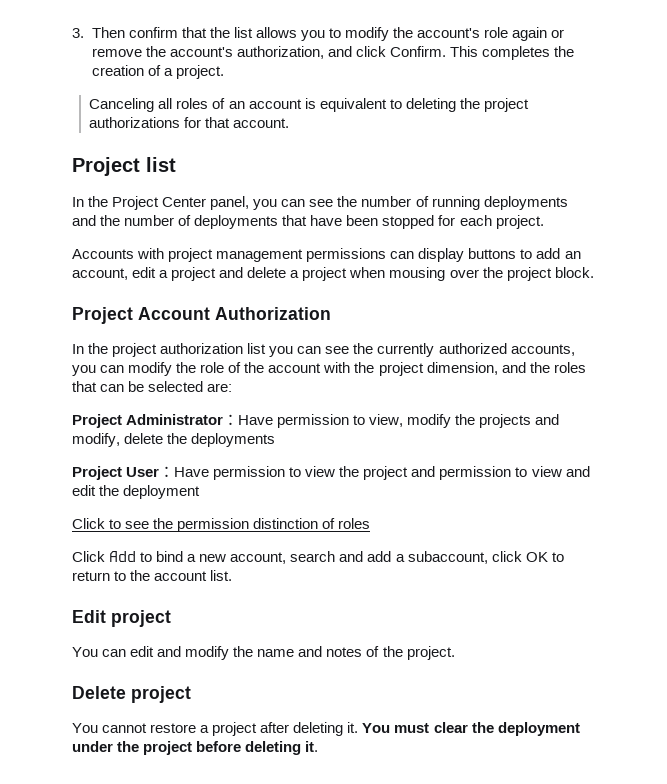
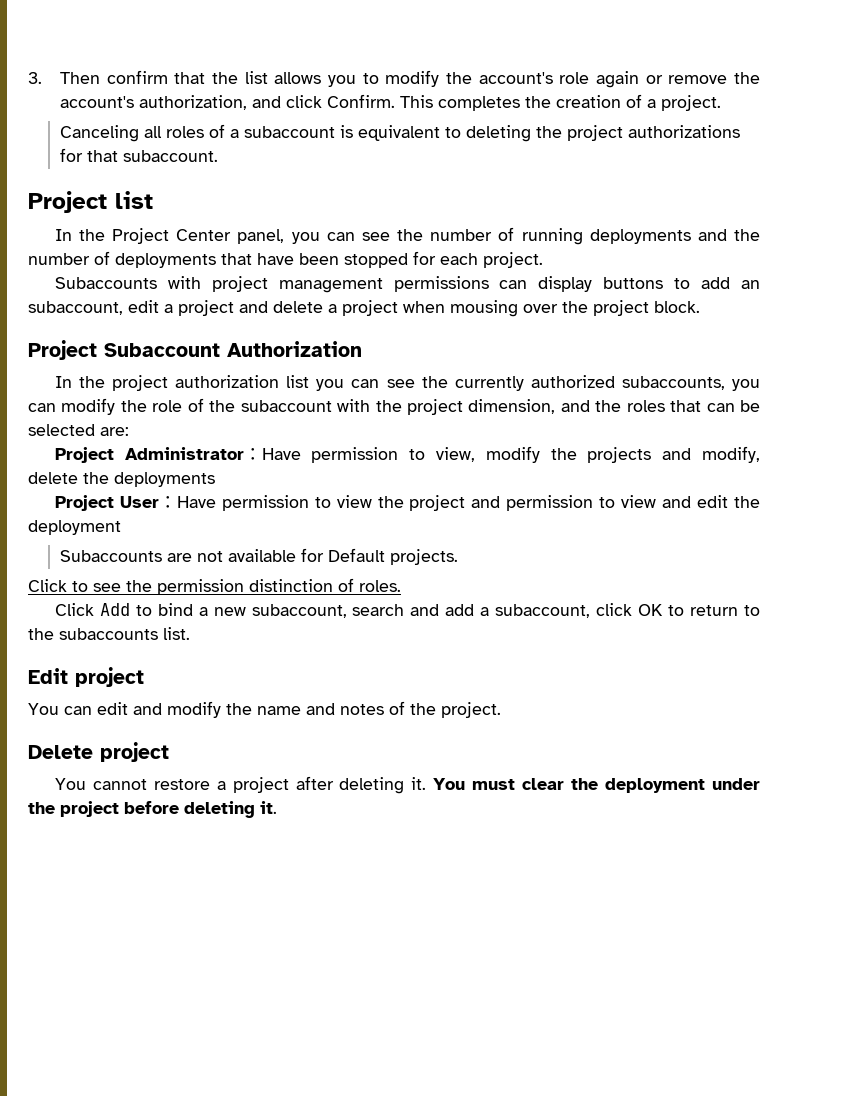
- Canceling all roles of an account is equivalent to deleting the project authorizations for that account.
+ Canceling all roles of a subaccount is equivalent to deleting the project authorizations for that subaccount.
- Accounts with project management permissions can display buttons to add an account, edit a project and delete a project when mousing over the project block.
+ Subaccounts with project management permissions can display buttons to add an subaccount, edit a project and delete a project when mousing over the project block.
- Project Account Authorization
+ Project Subaccount Authorization
- In the project authorization list you can see the currently authorized accounts, you can modify the role of the account with the project dimension, and the roles that can be selected are:
+ In the project authorization list you can see the currently authorized subaccounts, you can modify the role of the subaccount with the project dimension, and the roles that can be selected are:
+ Subaccounts are not available for Default projects.
- Click to see the permission distinction of roles
+ Click to see the permission distinction of roles.
- Click Add to bind a new account, search and add a subaccount, click OK to return to the account list.
+ Click Add to bind a new subaccount, search and add a subaccount, click OK to return to the subaccounts list.

